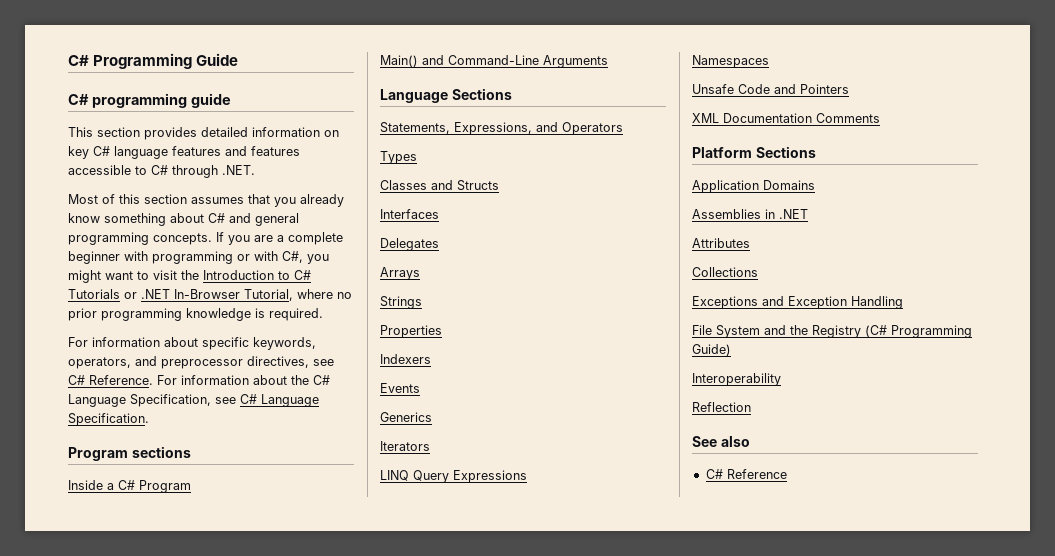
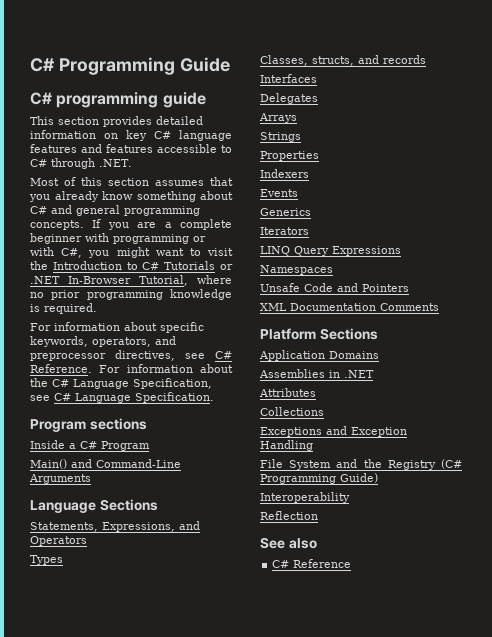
- Classes and Structs
+ Classes, structs, and records

